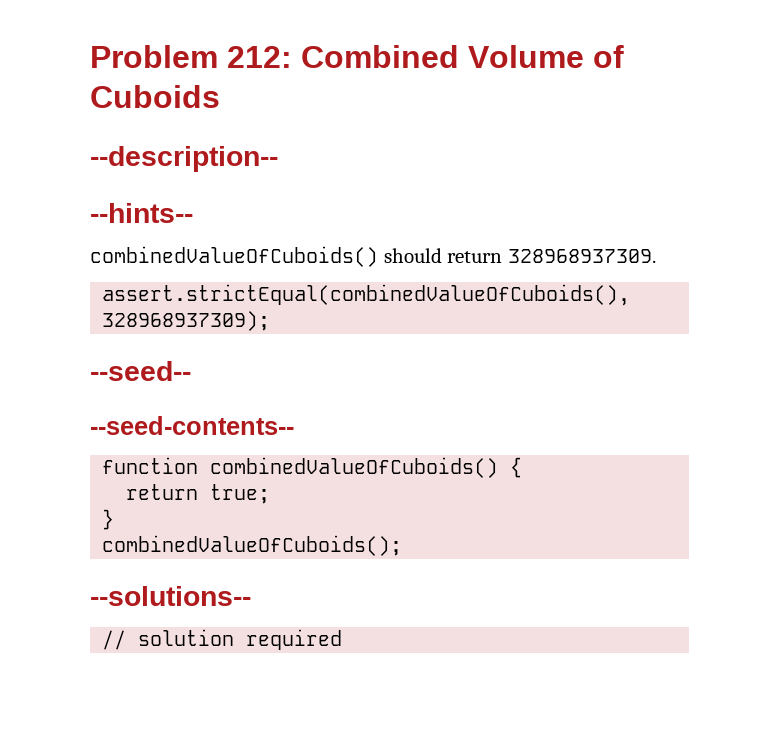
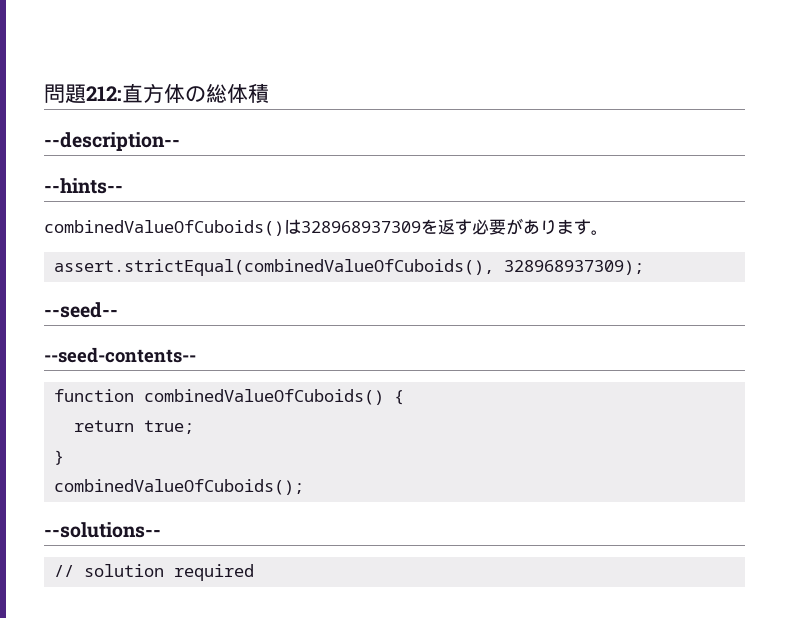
- Problem 212: Combined Volume of Cuboids
+ 問題212:直方体の総体積
  --description--
  --hints--
- combinedValueOfCuboids() should return 328968937309.
+ combinedValueOfCuboids()は328968937309を返す必要があります。

